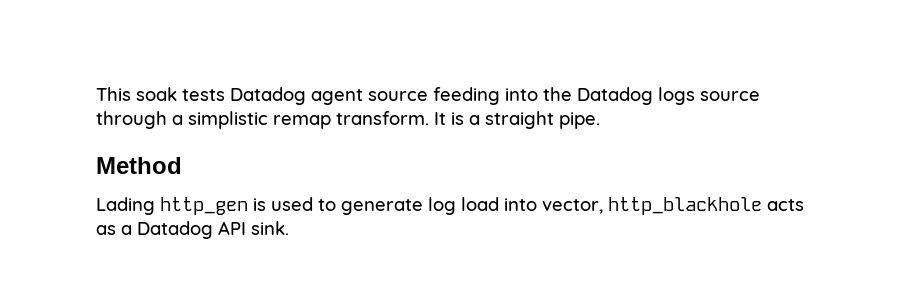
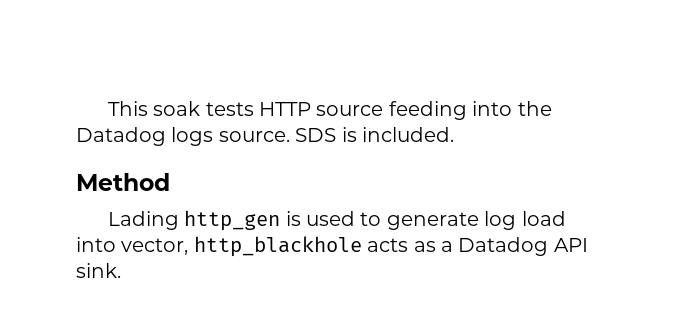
- This soak tests Datadog agent source feeding into the Datadog logs source through a simplistic remap transform. It is a straight pipe.
+ This soak tests HTTP source feeding into the Datadog logs source. SDS is included.

